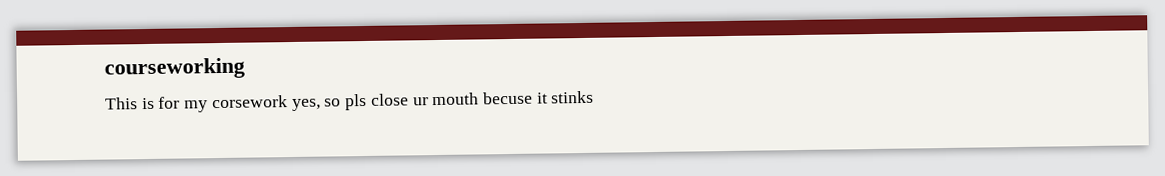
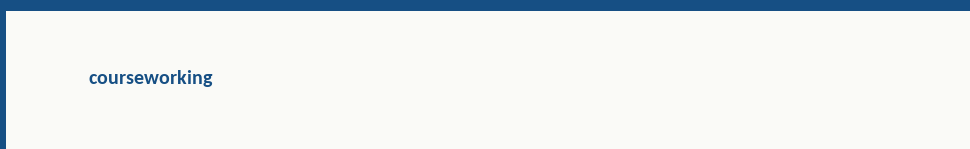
- This is for my corsework yes, so pls close ur mouth becuse it stinks

